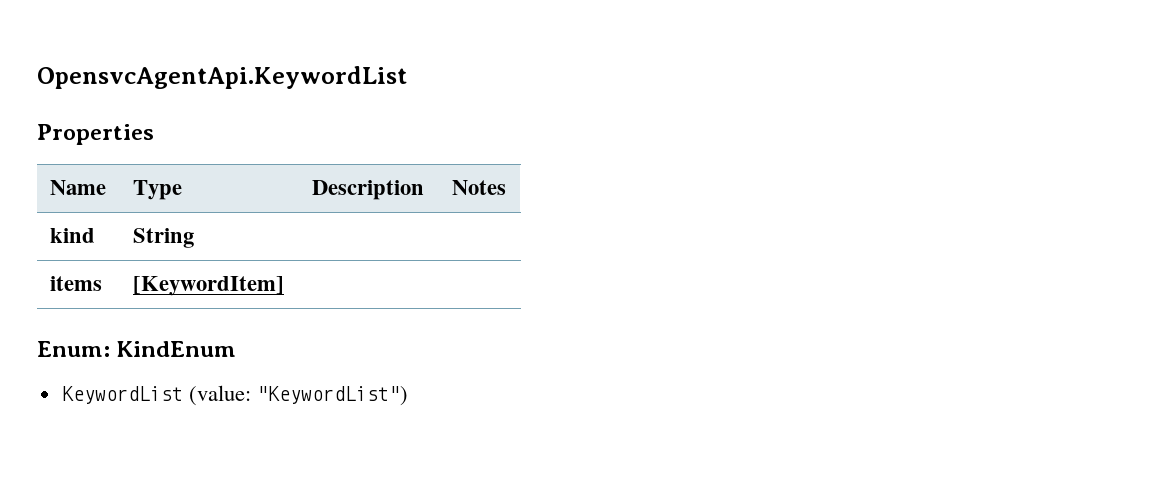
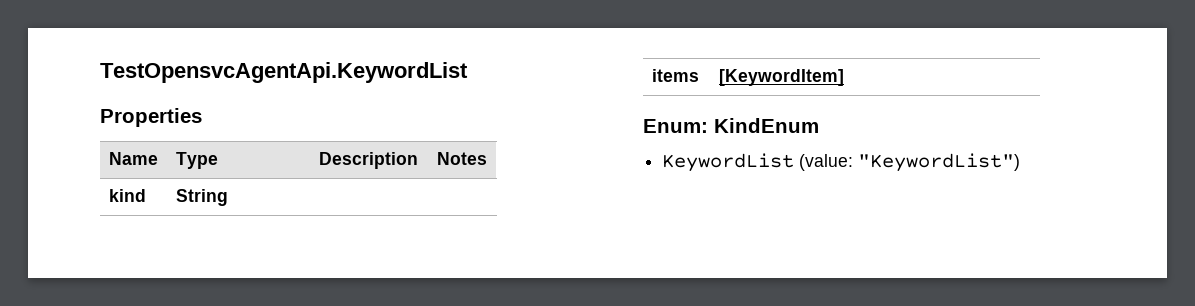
- OpensvcAgentApi.KeywordList
+ TestOpensvcAgentApi.KeywordList

